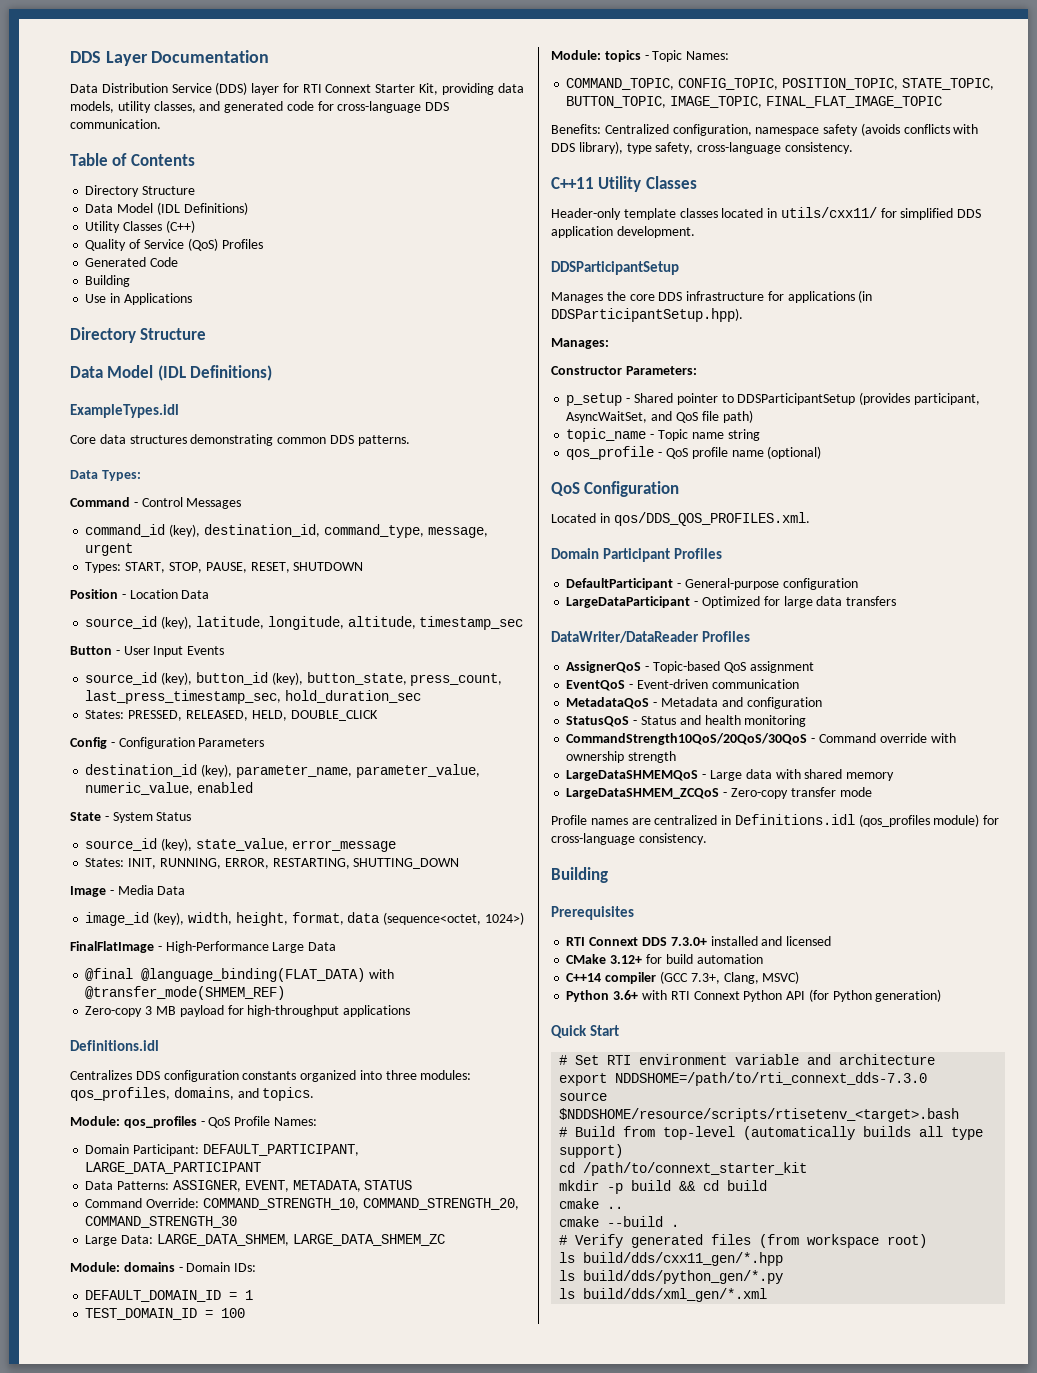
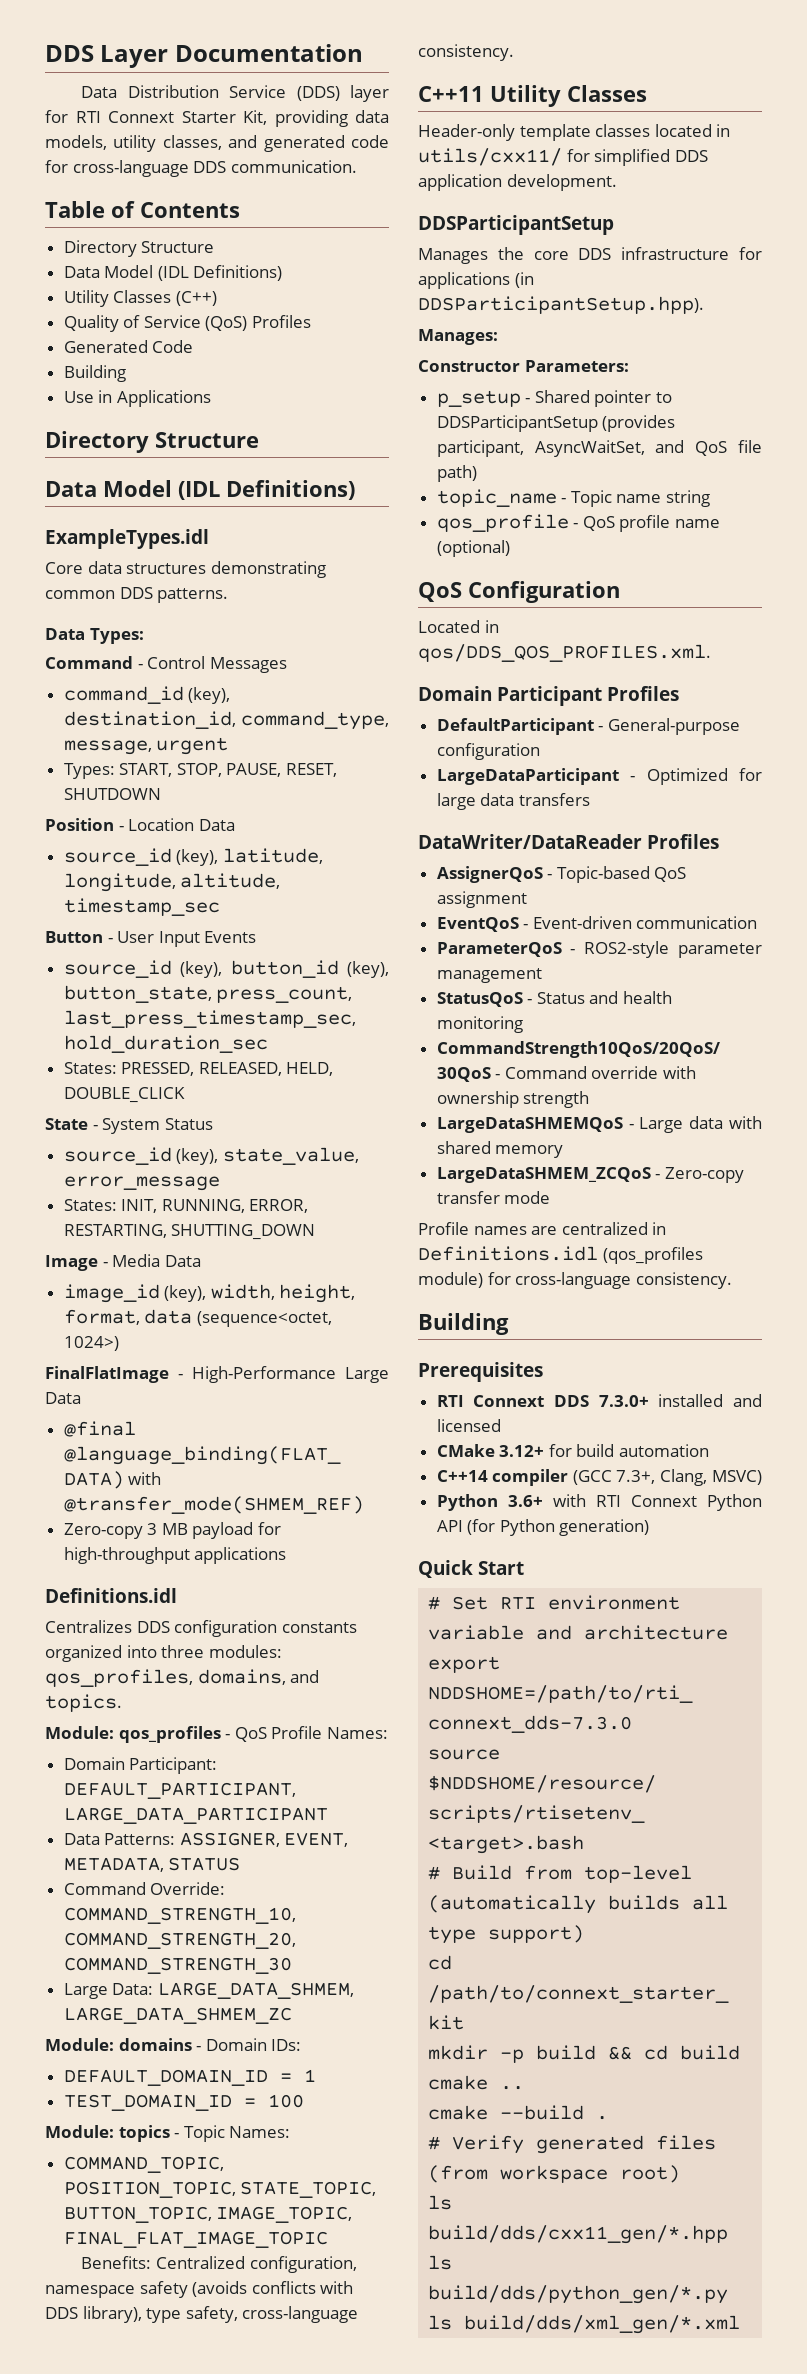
- Config - Configuration Parameters
- destination_id (key), parameter_name, parameter_value, numeric_value, enabled
- COMMAND_TOPIC, CONFIG_TOPIC, POSITION_TOPIC, STATE_TOPIC, BUTTON_TOPIC, IMAGE_TOPIC, FINAL_FLAT_IMAGE_TOPIC
+ COMMAND_TOPIC, POSITION_TOPIC, STATE_TOPIC, BUTTON_TOPIC, IMAGE_TOPIC, FINAL_FLAT_IMAGE_TOPIC
- MetadataQoS - Metadata and configuration
+ ParameterQoS - ROS2-style parameter management

